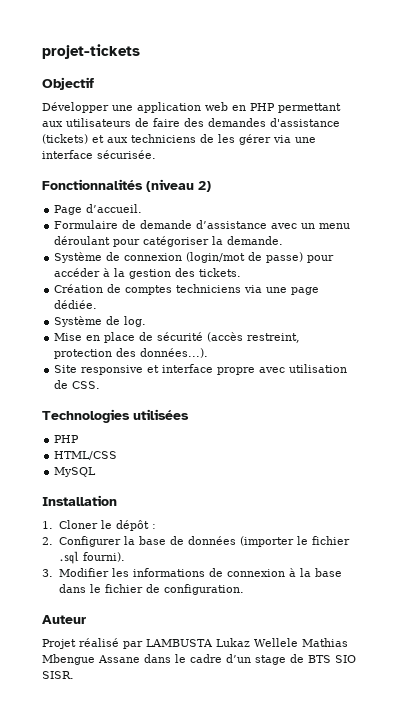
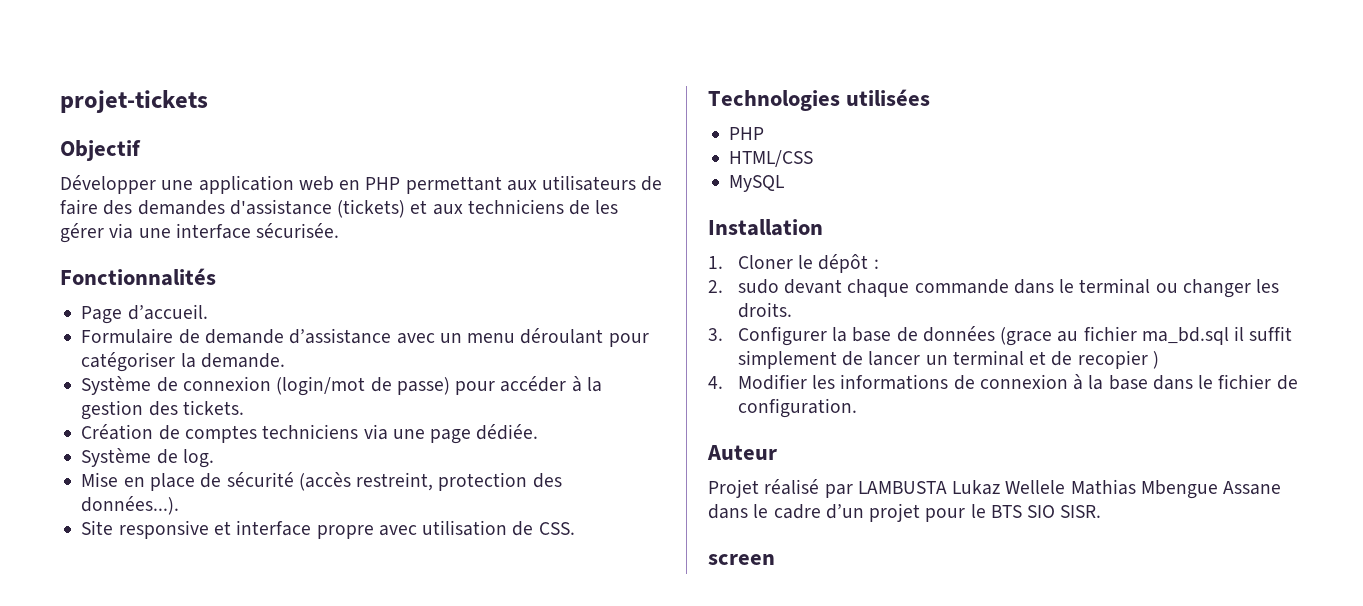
- Fonctionnalités (niveau 2)
+ Fonctionnalités
- 2. Configurer la base de données (importer le fichier .sql fourni).
- 3. Modifier les informations de connexion à la base dans le fichier de configuration.
+ 2. sudo devant chaque commande dans le terminal ou changer les droits.
+ 3. Configurer la base de données (grace au fichier ma_bd.sql il suffit simplement de lancer un terminal et de recopier )
+ 4. Modifier les informations de connexion à la base dans le fichier de configuration.
- Projet réalisé par LAMBUSTA Lukaz Wellele Mathias Mbengue Assane dans le cadre d’un stage de BTS SIO SISR.
+ Projet réalisé par LAMBUSTA Lukaz Wellele Mathias Mbengue Assane dans le cadre d’un projet pour le BTS SIO SISR.
+ screen

